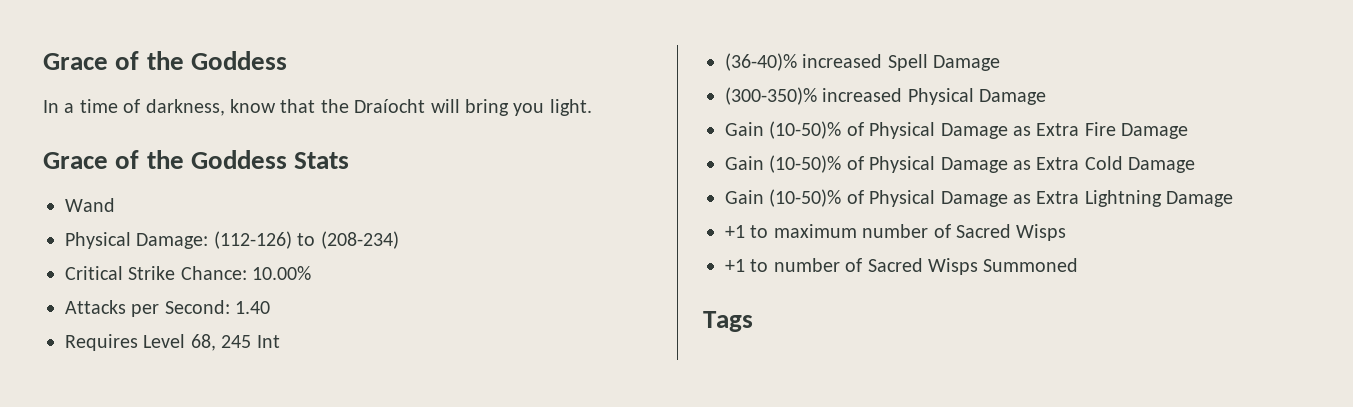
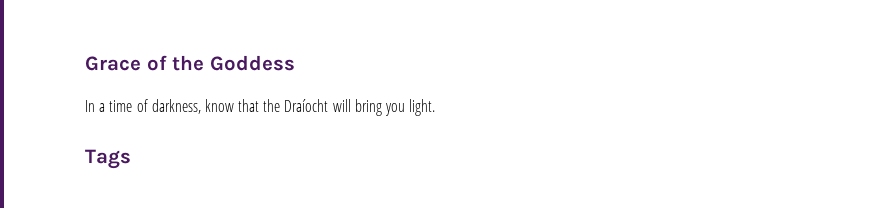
- Grace of the Goddess Stats
- Wand
- Physical Damage: (112-126) to (208-234)
- Critical Strike Chance: 10.00%
- Attacks per Second: 1.40
- Requires Level 68, 245 Int
- (36-40)% increased Spell Damage
- (300-350)% increased Physical Damage
- Gain (10-50)% of Physical Damage as Extra Fire Damage
- Gain (10-50)% of Physical Damage as Extra Cold Damage
- Gain (10-50)% of Physical Damage as Extra Lightning Damage
- +1 to maximum number of Sacred Wisps
- +1 to number of Sacred Wisps Summoned

